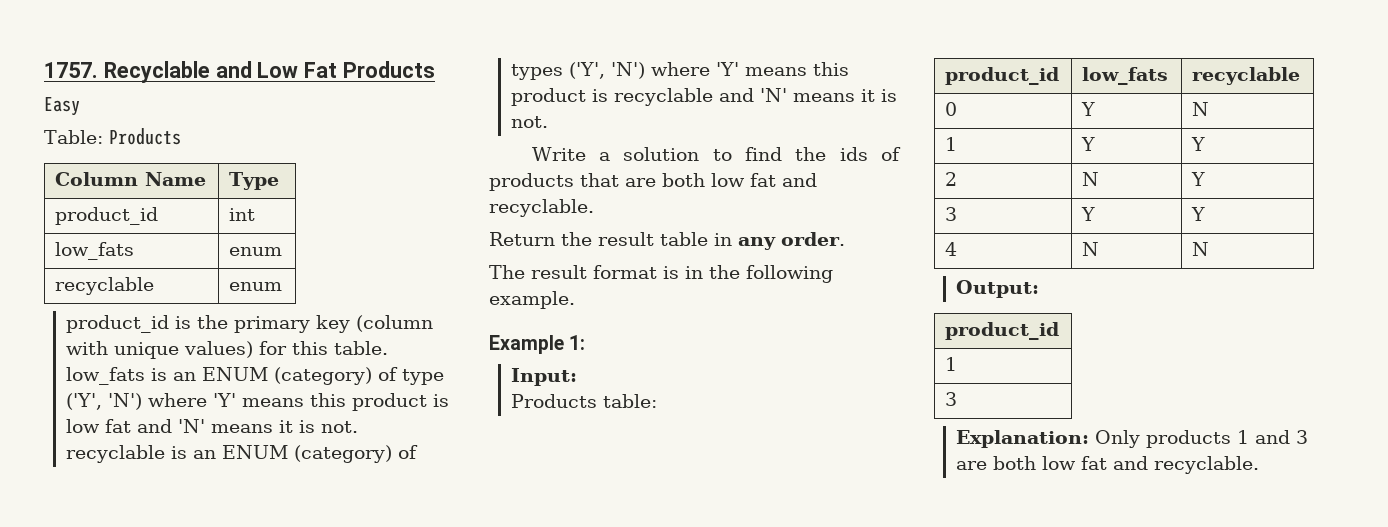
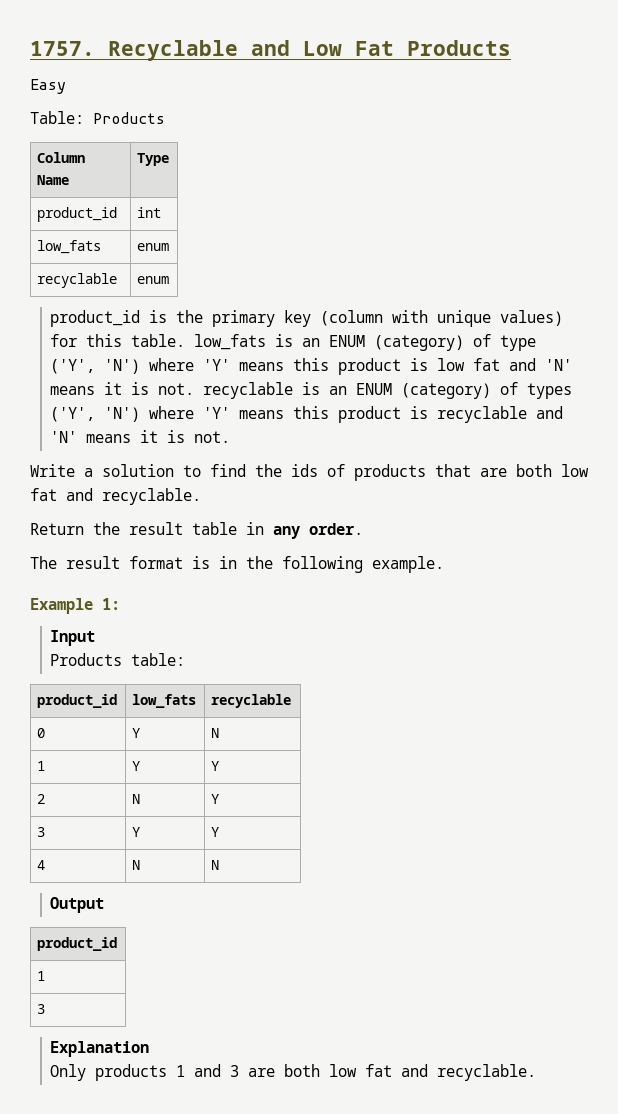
- Input:
+ Input
- Output:
+ Output
- Explanation: Only products 1 and 3 are both low fat and recyclable.
+ Explanation
+ Only products 1 and 3 are both low fat and recyclable.

